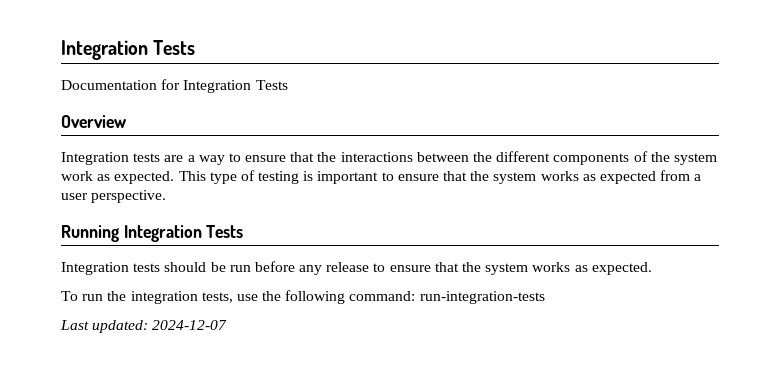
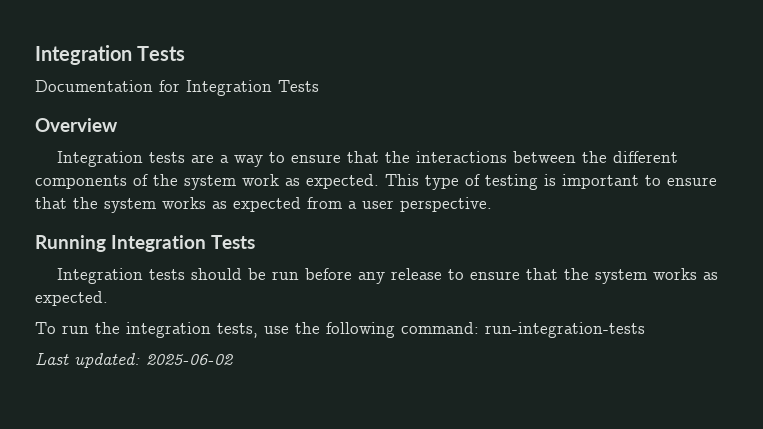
- Last updated: 2024-12-07
+ Last updated: 2025-06-02

